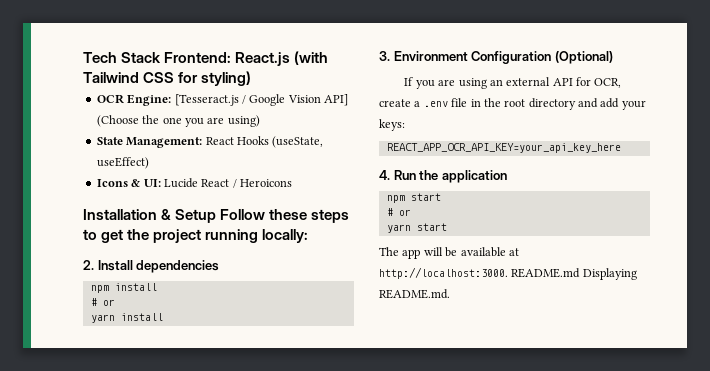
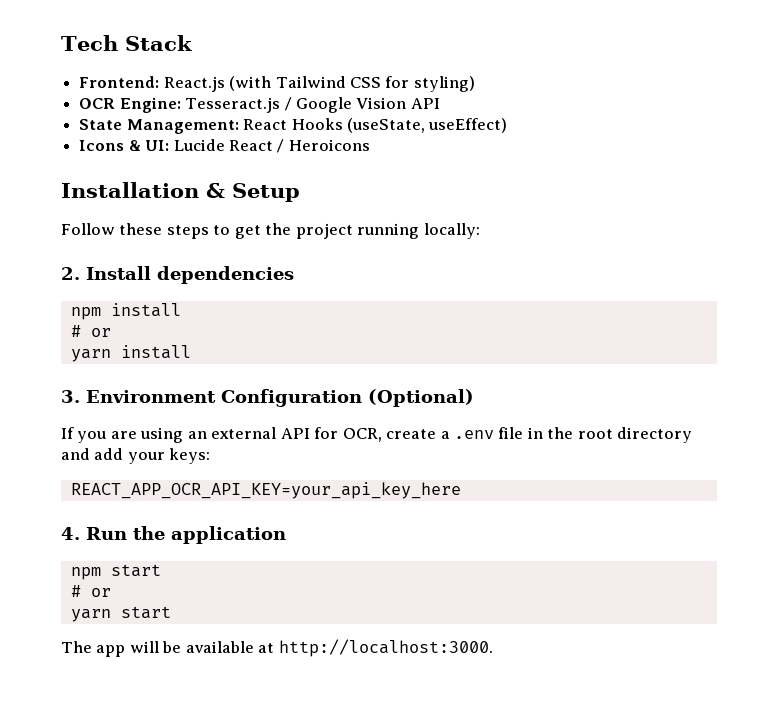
- Tech Stack Frontend: React.js (with Tailwind CSS for styling)
+ Tech Stack
+ Frontend: React.js (with Tailwind CSS for styling)
- OCR Engine: [Tesseract.js / Google Vision API] (Choose the one you are using)
+ OCR Engine: Tesseract.js / Google Vision API
- Installation & Setup Follow these steps to get the project running locally:
+ Installation & Setup
+ Follow these steps to get the project running locally:
- README.md Displaying README.md.

